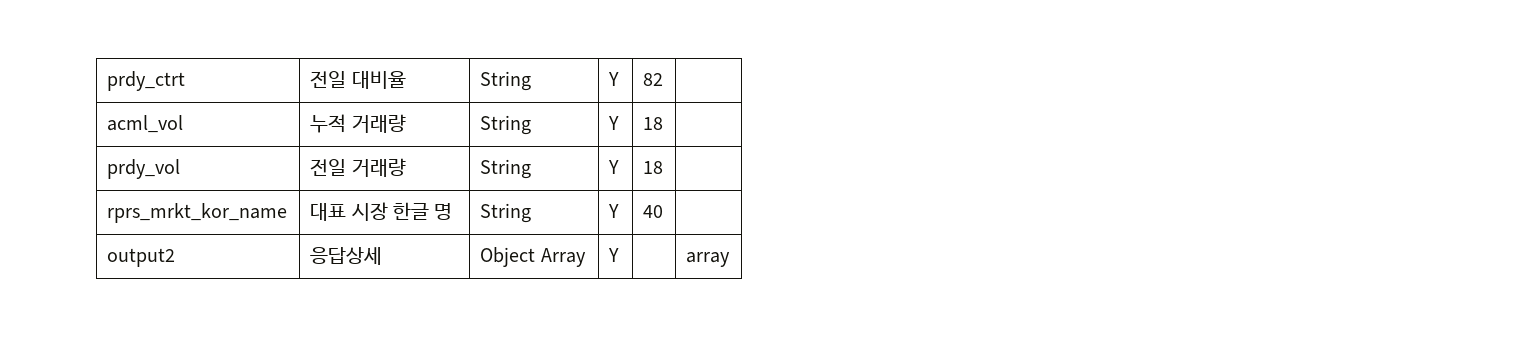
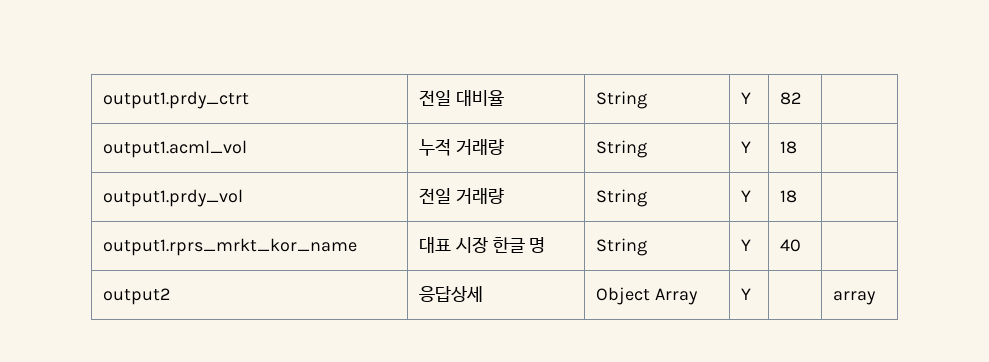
- prdy_ctrt | 전일 대비율 | String | Y | 82 |
+ output1.prdy_ctrt | 전일 대비율 | String | Y | 82 |
- acml_vol | 누적 거래량 | String | Y | 18 |
+ output1.acml_vol | 누적 거래량 | String | Y | 18 |
- prdy_vol | 전일 거래량 | String | Y | 18 |
+ output1.prdy_vol | 전일 거래량 | String | Y | 18 |
- rprs_mrkt_kor_name | 대표 시장 한글 명 | String | Y | 40 |
+ output1.rprs_mrkt_kor_name | 대표 시장 한글 명 | String | Y | 40 |

